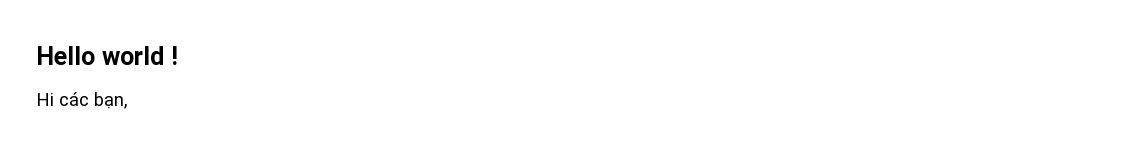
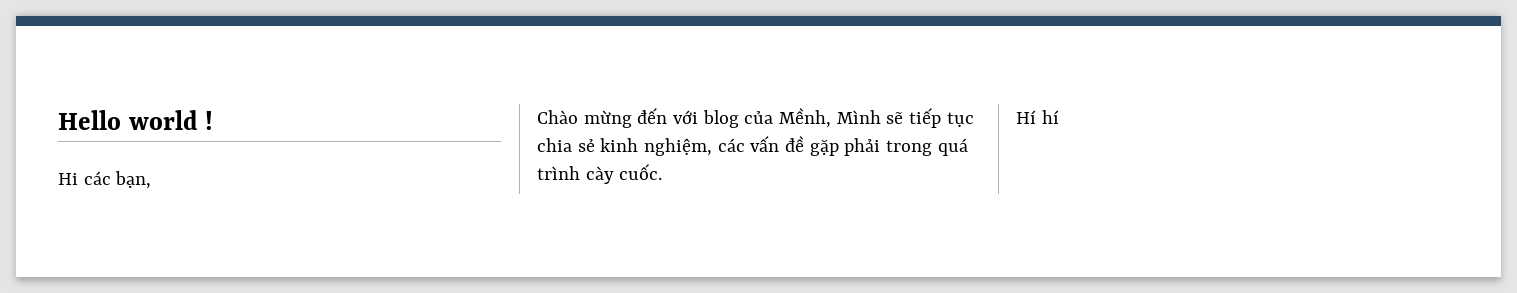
+ Chào mừng đến với blog của Mềnh, Mình sẽ tiếp tục chia sẻ kinh nghiệm, các vấn đề gặp phải trong quá trình cày cuốc.
+ Hí hí

